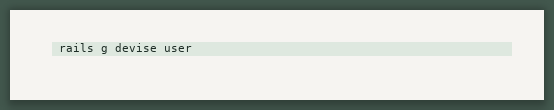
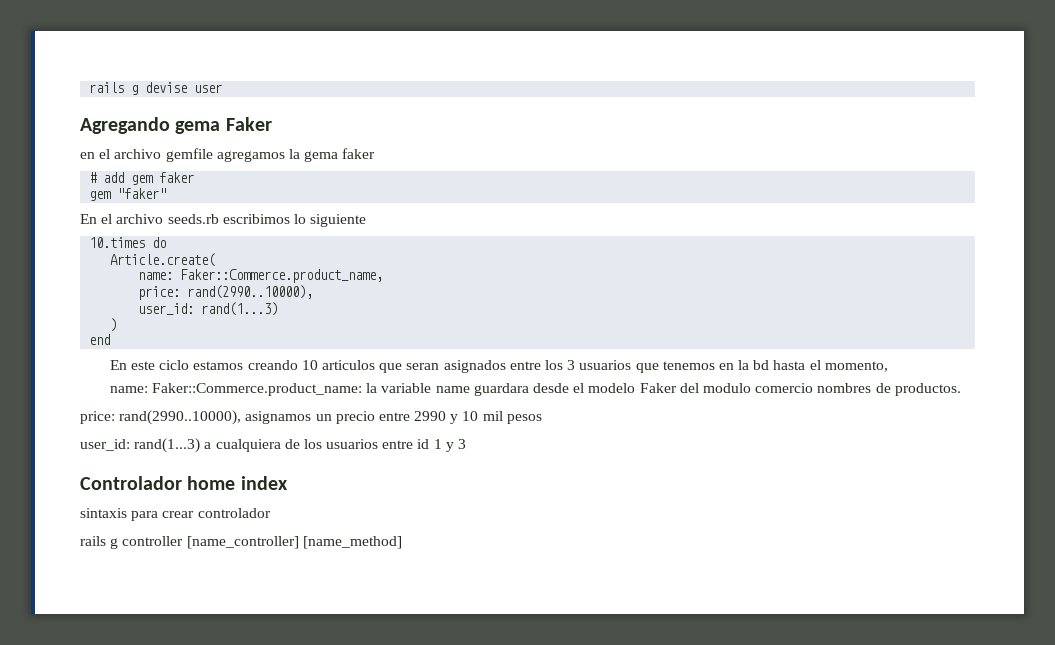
+ Agregando gema Faker
+ en el archivo gemfile agregamos la gema faker
+ # add gem faker
+ gem "faker"
+ En el archivo seeds.rb escribimos lo siguiente
+ 10.times do
+ Article.create(
+ name: Faker::Commerce.product_name,
+ price: rand(2990..10000),
+ user_id: rand(1...3)
+ )
+ end
+ En este ciclo estamos creando 10 articulos que seran asignados entre los 3 usuarios que tenemos en la bd hasta el momento,
+ name: Faker::Commerce.product_name: la variable name guardara desde el modelo Faker del modulo comercio nombres de productos.
+ price: rand(2990..10000), asignamos un precio entre 2990 y 10 mil pesos
+ user_id: rand(1...3) a cualquiera de los usuarios entre id 1 y 3
+ Controlador home index
+ sintaxis para crear controlador
+ rails g controller [name_controller] [name_method]

